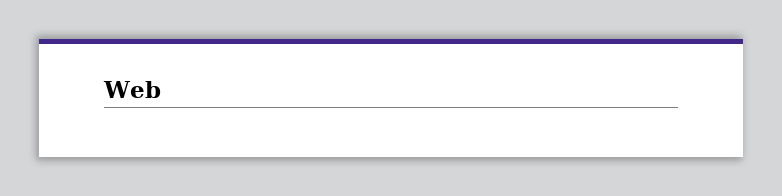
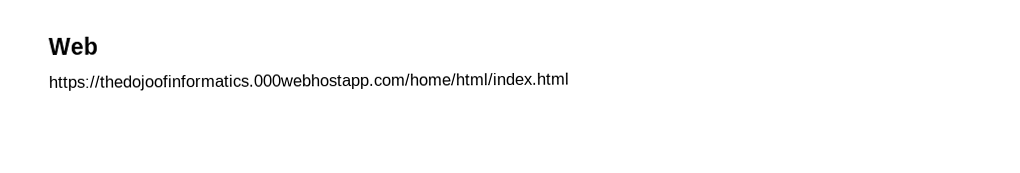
+ https://thedojoofinformatics.000webhostapp.com/home/html/index.html

